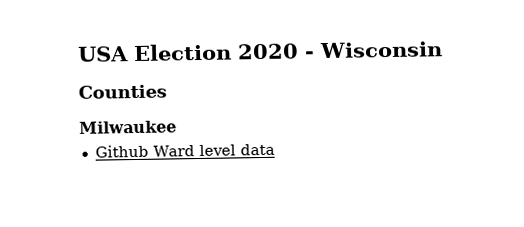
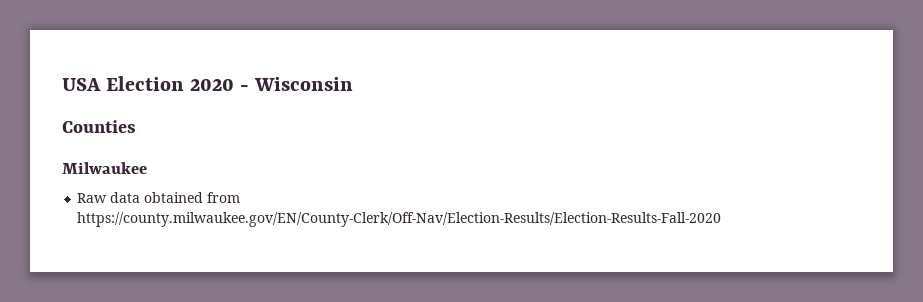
- Github Ward level data
+ Raw data obtained from https://county.milwaukee.gov/EN/County-Clerk/Off-Nav/Election-Results/Election-Results-Fall-2020

